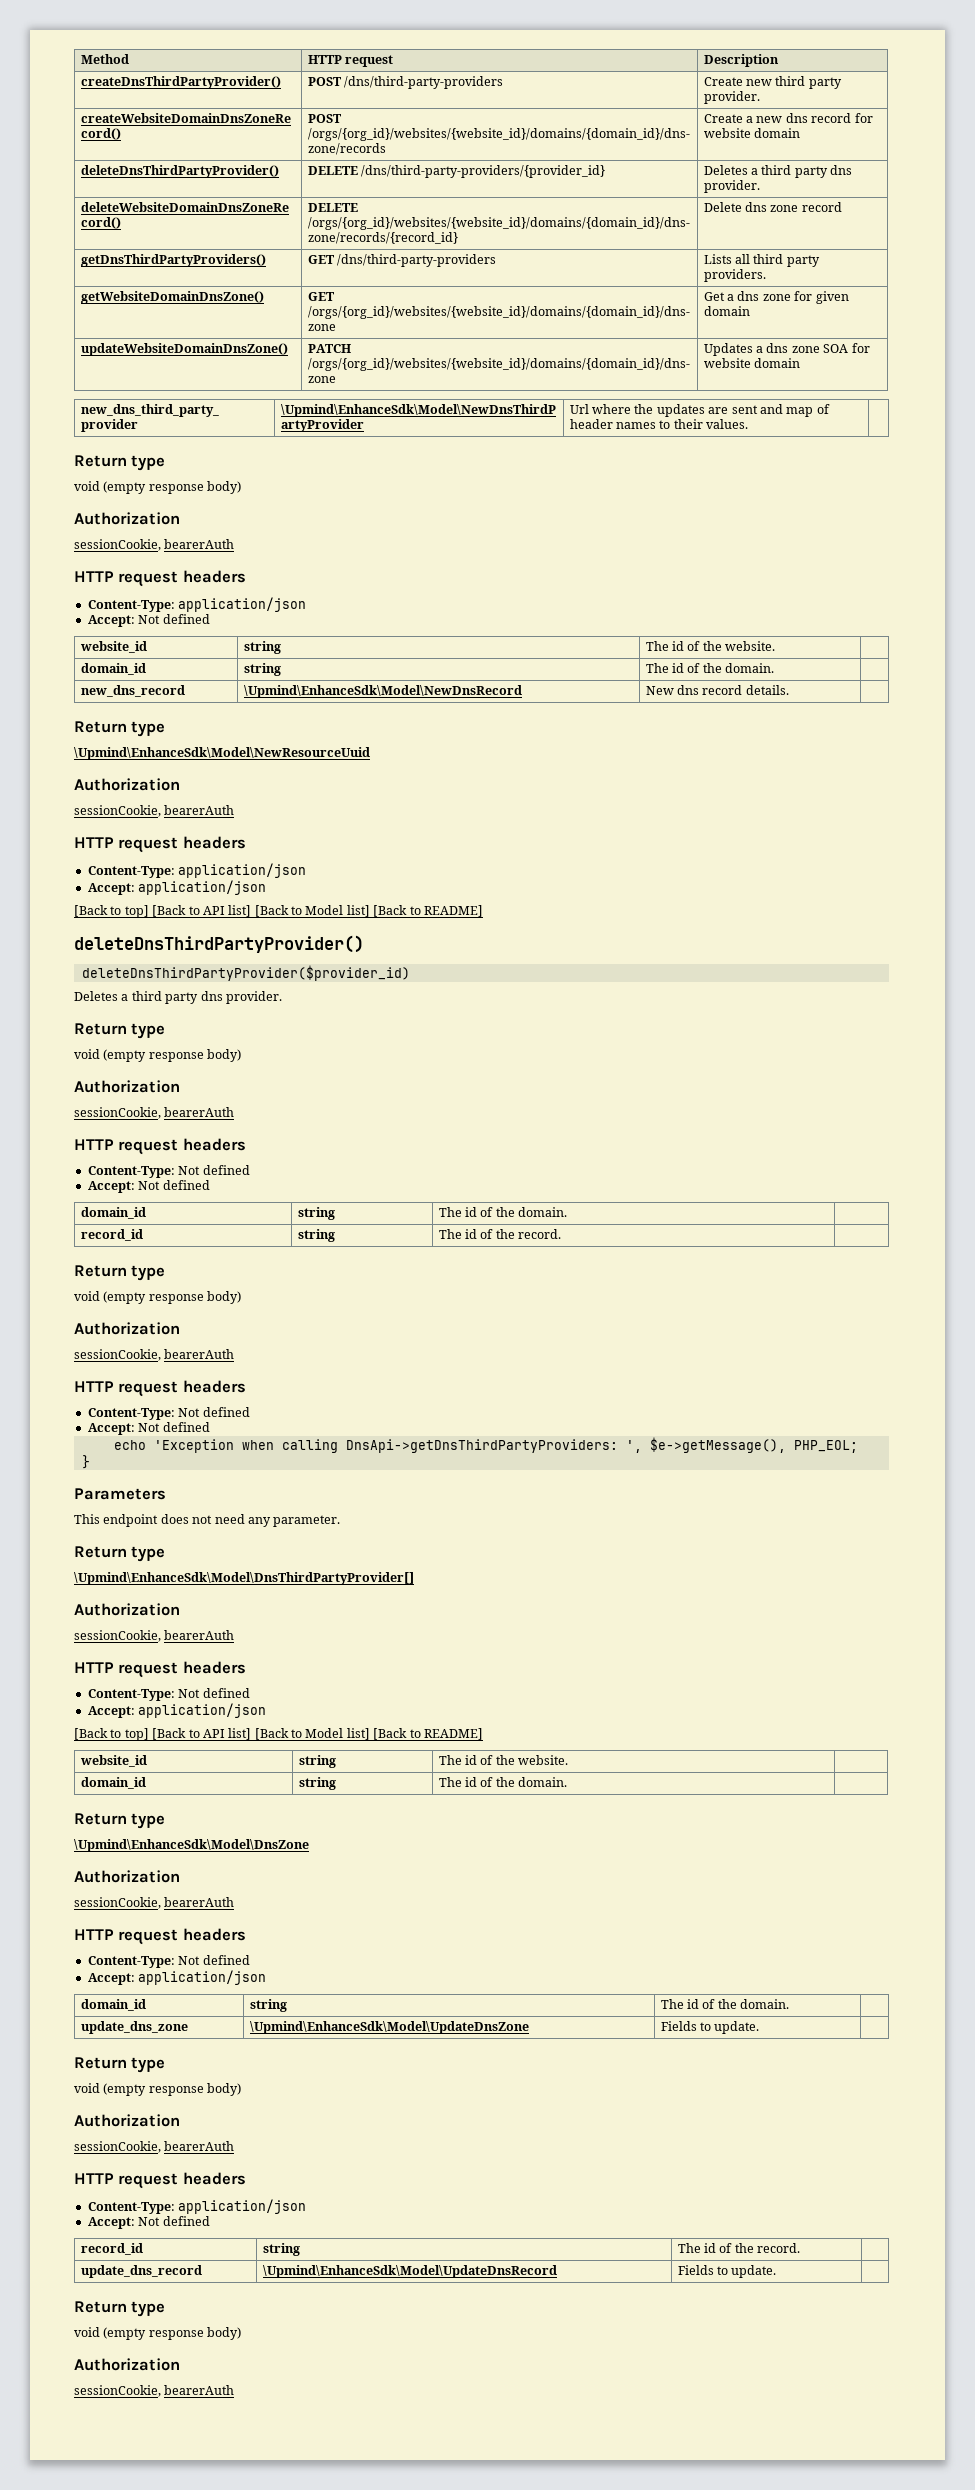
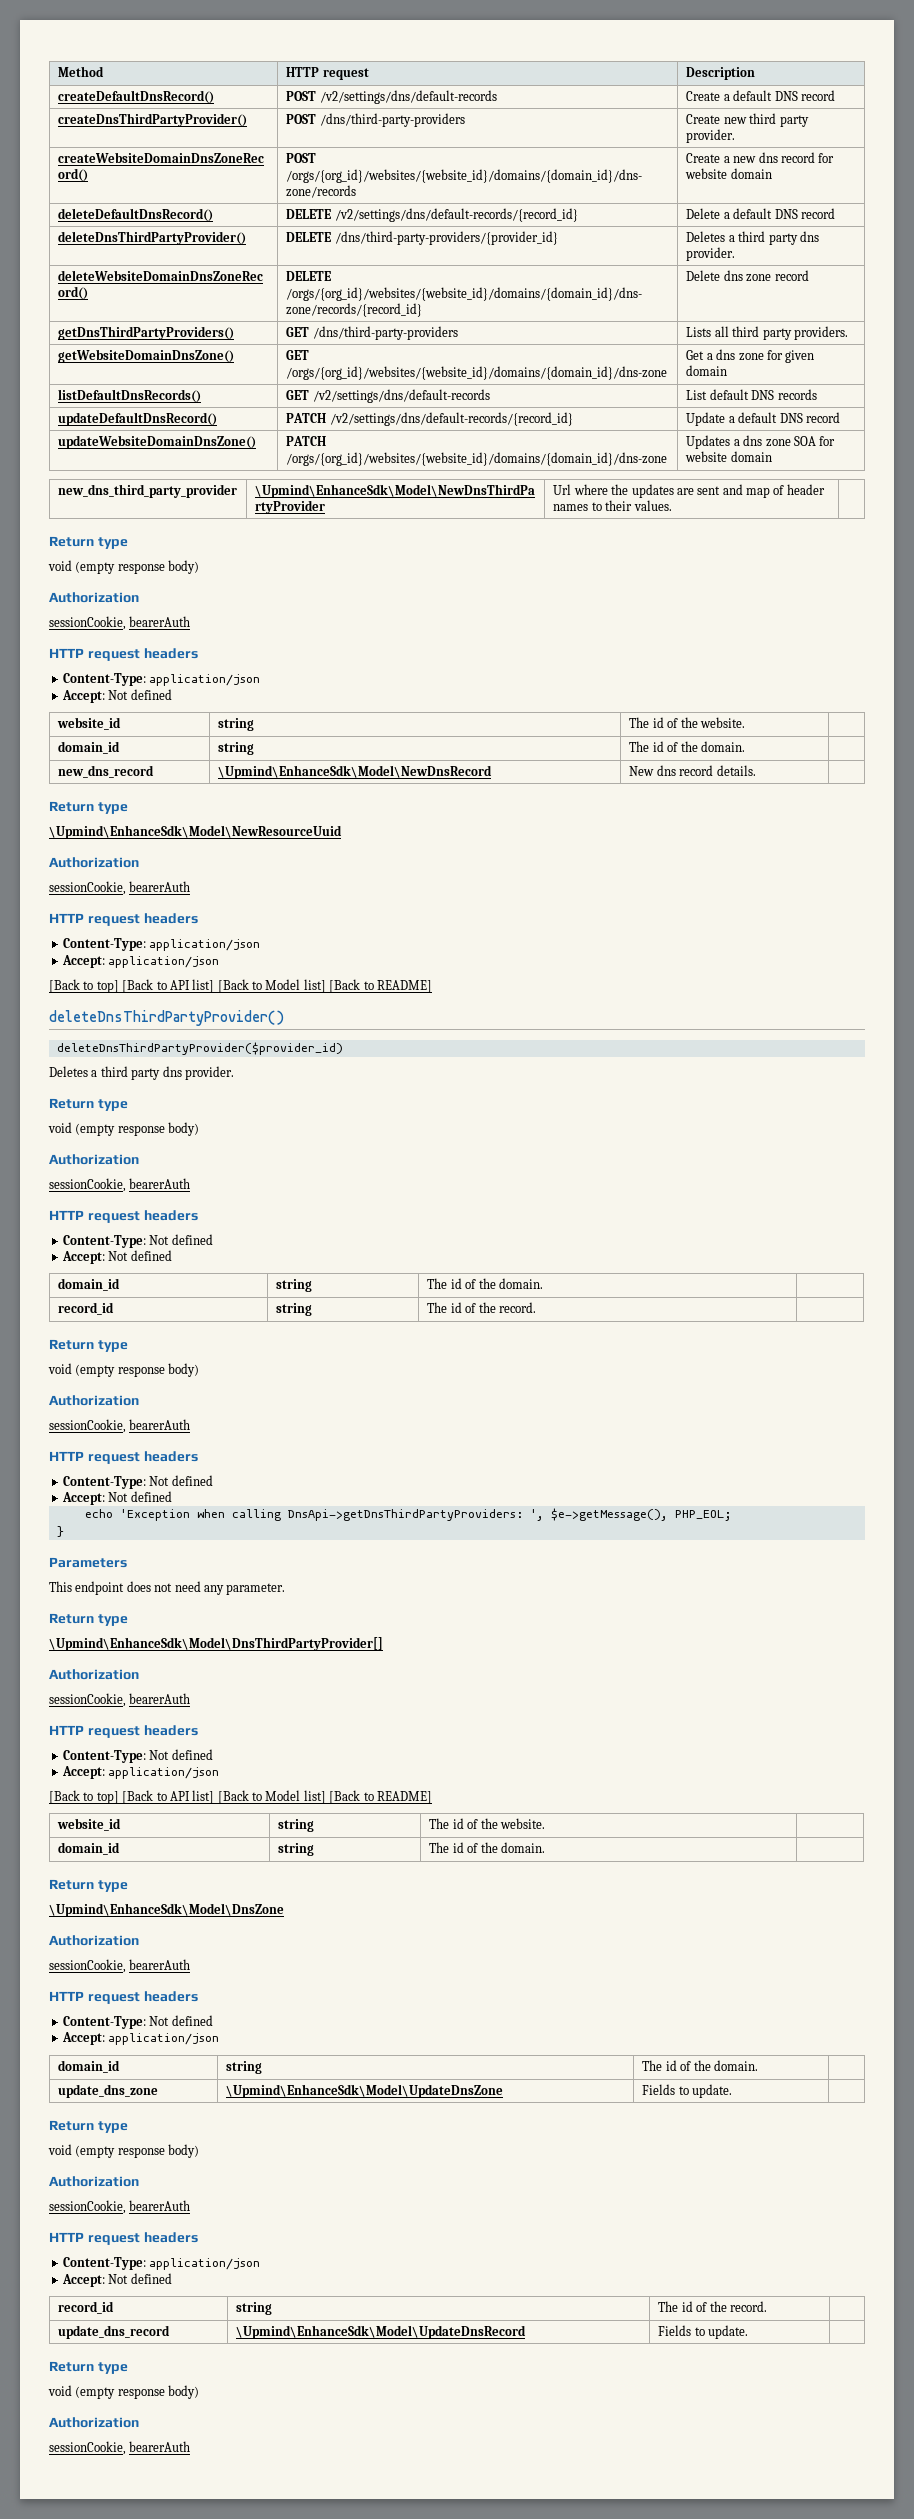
+ createDefaultDnsRecord() | POST /v2/settings/dns/default-records | Create a default DNS record
+ deleteDefaultDnsRecord() | DELETE /v2/settings/dns/default-records/{record_id} | Delete a default DNS record
+ listDefaultDnsRecords() | GET /v2/settings/dns/default-records | List default DNS records
+ updateDefaultDnsRecord() | PATCH /v2/settings/dns/default-records/{record_id} | Update a default DNS record

